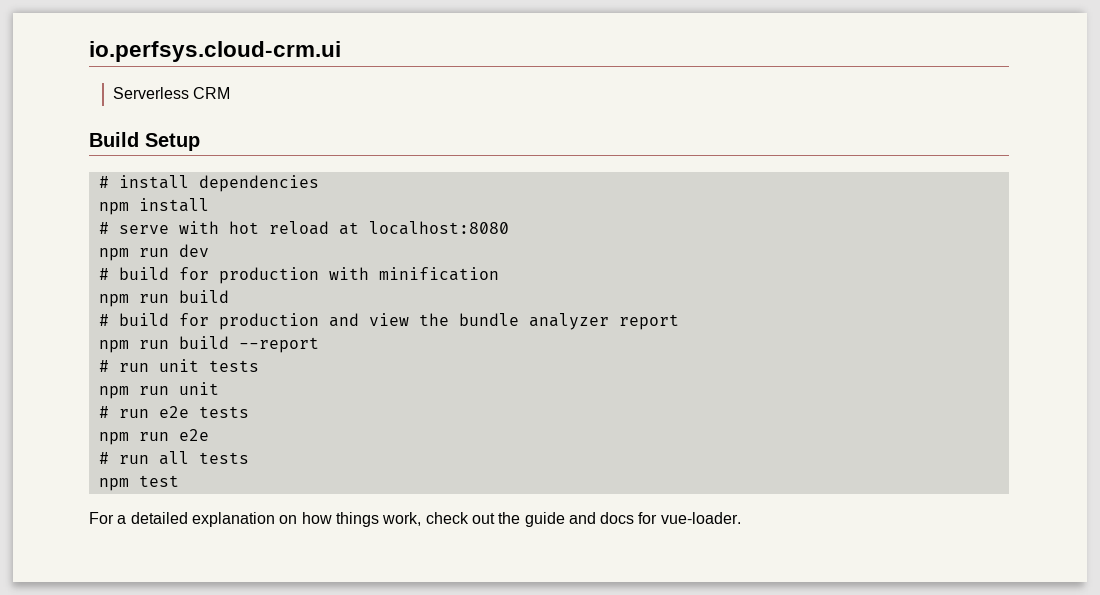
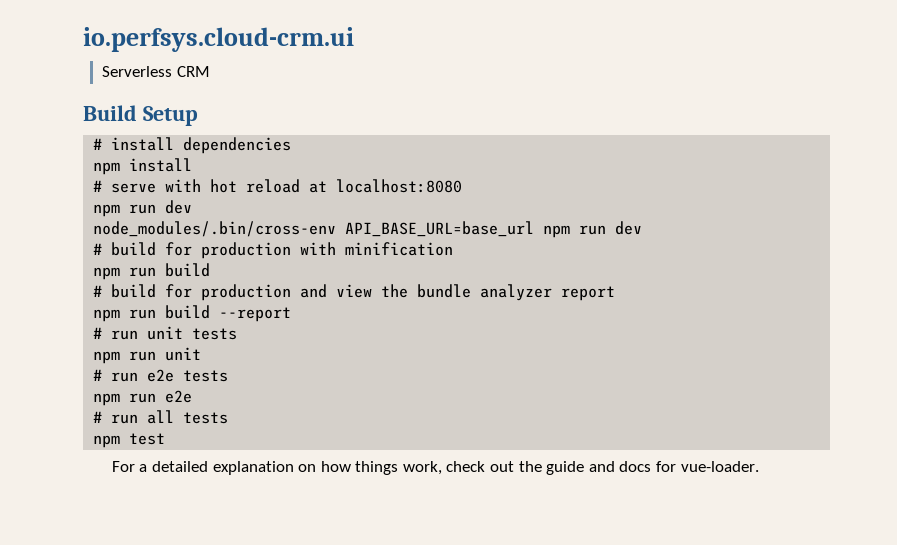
+ node_modules/.bin/cross-env API_BASE_URL=base_url npm run dev

